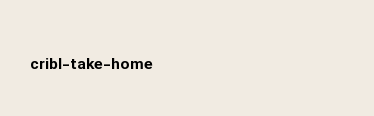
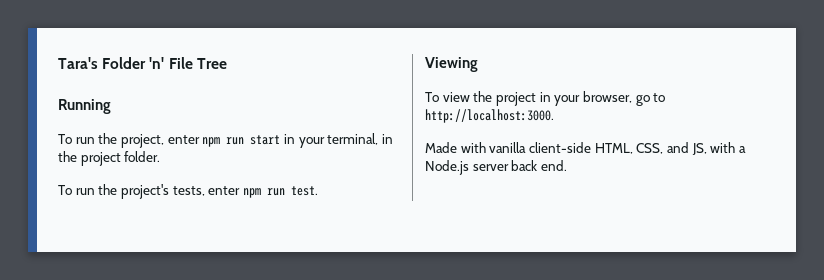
- cribl-take-home
+ Tara's Folder 'n' File Tree
+ Running
+ To run the project, enter npm run start in your terminal, in the project folder.
+ To run the project's tests, enter npm run test.
+ Viewing
+ To view the project in your browser, go to http://localhost:3000.
+ Made with vanilla client-side HTML, CSS, and JS, with a Node.js server back end.

